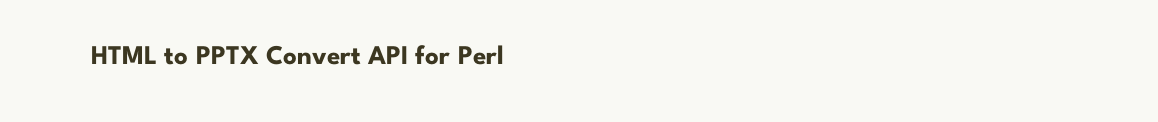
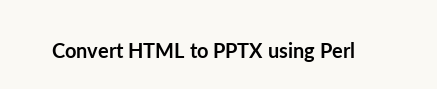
- HTML to PPTX Convert API for Perl
+ Convert HTML to PPTX using Perl

